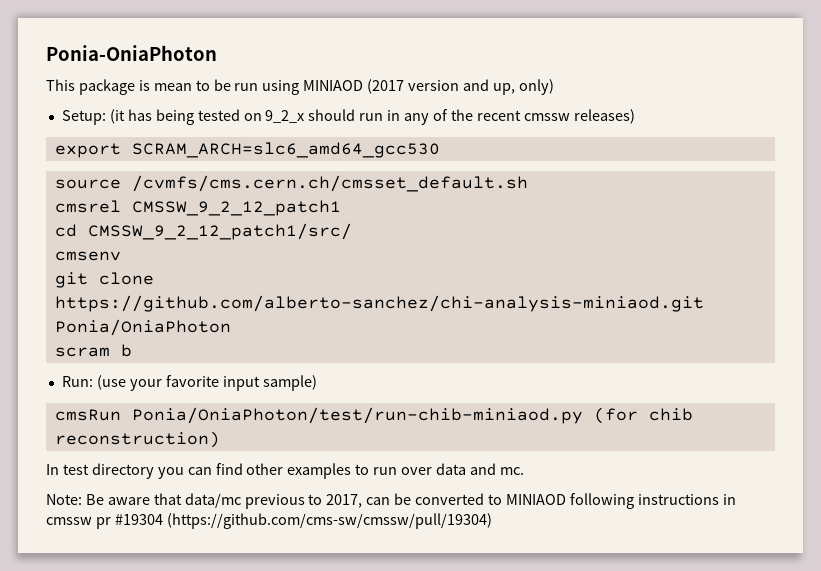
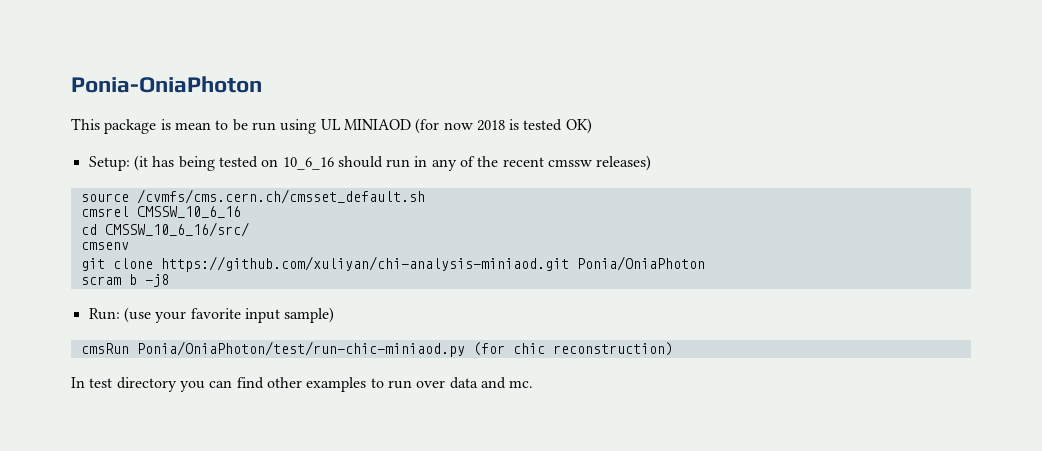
- This package is mean to be run using MINIAOD (2017 version and up, only)
+ This package is mean to be run using UL MINIAOD (for now 2018 is tested OK)
- Setup: (it has being tested on 9_2_x should run in any of the recent cmssw releases)
+ Setup: (it has being tested on 10_6_16 should run in any of the recent cmssw releases)
- export SCRAM_ARCH=slc6_amd64_gcc530
- cmsrel CMSSW_9_2_12_patch1
+ cmsrel CMSSW_10_6_16
- cd CMSSW_9_2_12_patch1/src/
+ cd CMSSW_10_6_16/src/
- git clone https://github.com/alberto-sanchez/chi-analysis-miniaod.git Ponia/OniaPhoton
+ git clone https://github.com/xuliyan/chi-analysis-miniaod.git Ponia/OniaPhoton
- scram b
+ scram b -j8
- cmsRun Ponia/OniaPhoton/test/run-chib-miniaod.py (for chib reconstruction)
+ cmsRun Ponia/OniaPhoton/test/run-chic-miniaod.py (for chic reconstruction)
- Note: Be aware that data/mc previous to 2017, can be converted to MINIAOD following instructions in cmssw pr #19304 (https://github.com/cms-sw/cmssw/pull/19304)

